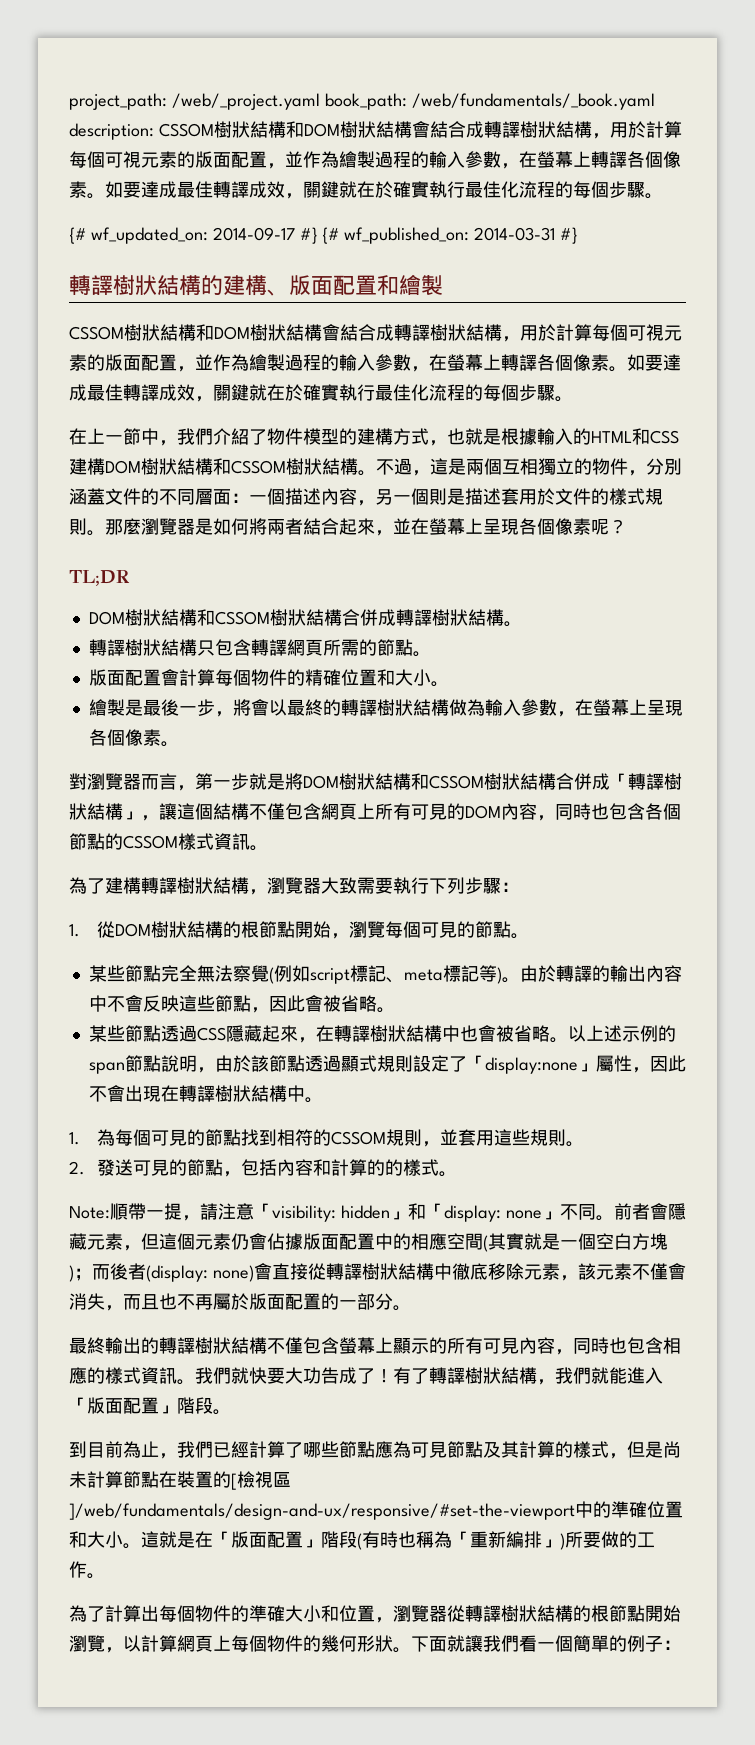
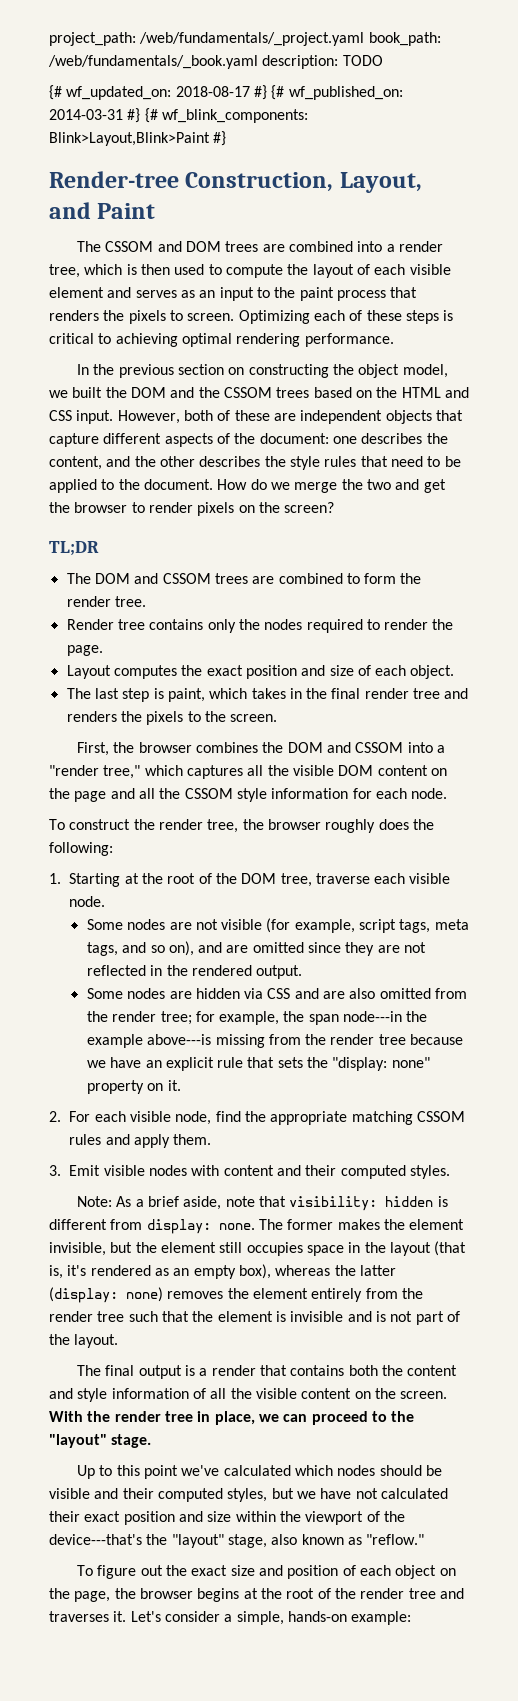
- project_path: /web/_project.yaml book_path: /web/fundamentals/_book.yaml description: CSSOM樹狀結構和DOM樹狀結構會結合成轉譯樹狀結構，用於計算每個可視元素的版面配置，並作為繪製過程的輸入參數，在螢幕上轉譯各個像素。如要達成最佳轉譯成效，關鍵就在於確實執行最佳化流程的每個步驟。
+ project_path: /web/fundamentals/_project.yaml book_path: /web/fundamentals/_book.yaml description: TODO
- {# wf_updated_on: 2014-09-17 #} {# wf_published_on: 2014-03-31 #}
- 轉譯樹狀結構的建構、版面配置和繪製
- CSSOM樹狀結構和DOM樹狀結構會結合成轉譯樹狀結構，用於計算每個可視元素的版面配置，並作為繪製過程的輸入參數，在螢幕上轉譯各個像素。如要達成最佳轉譯成效，關鍵就在於確實執行最佳化流程的每個步驟。
- 在上一節中，我們介紹了物件模型的建構方式，也就是根據輸入的HTML和CSS建構DOM樹狀結構和CSSOM樹狀結構。不過，這是兩個互相獨立的物件，分別涵蓋文件的不同層面：一個描述內容，另一個則是描述套用於文件的樣式規則。那麼瀏覽器是如何將兩者結合起來，並在螢幕上呈現各個像素呢？
+ {# wf_updated_on: 2018-08-17 #} {# wf_published_on: 2014-03-31 #} {# wf_blink_components: Blink>Layout,Blink>Paint #}
+ Render-tree Construction, Layout, and Paint
+ The CSSOM and DOM trees are combined into a render tree, which is then used to compute the layout of each visible element and serves as an input to the paint process that renders the pixels to screen. Optimizing each of these steps is critical to achieving optimal rendering performance.
+ In the previous section on constructing the object model, we built the DOM and the CSSOM trees based on the HTML and CSS input. However, both of these are independent objects that capture different aspects of the document: one describes the content, and the other describes the style rules that need to be applied to the document. How do we merge the two and get the browser to render pixels on the screen?
  TL;DR
- DOM樹狀結構和CSSOM樹狀結構合併成轉譯樹狀結構。
- 轉譯樹狀結構只包含轉譯網頁所需的節點。
- 版面配置會計算每個物件的精確位置和大小。
- 繪製是最後一步，將會以最終的轉譯樹狀結構做為輸入參數，在螢幕上呈現各個像素。
- 對瀏覽器而言，第一步就是將DOM樹狀結構和CSSOM樹狀結構合併成「轉譯樹狀結構」，讓這個結構不僅包含網頁上所有可見的DOM內容，同時也包含各個節點的CSSOM樣式資訊。
- 為了建構轉譯樹狀結構，瀏覽器大致需要執行下列步驟：
- 1.從DOM樹狀結構的根節點開始，瀏覽每個可見的節點。
- 某些節點完全無法察覺(例如script標記、meta標記等)。由於轉譯的輸出內容中不會反映這些節點，因此會被省略。
- 某些節點透過CSS隱藏起來，在轉譯樹狀結構中也會被省略。以上述示例的span節點說明，由於該節點透過顯式規則設定了「display:none」屬性，因此不會出現在轉譯樹狀結構中。
- 1.為每個可見的節點找到相符的CSSOM規則，並套用這些規則。
- 2.發送可見的節點，包括內容和計算的的樣式。
- Note:順帶一提，請注意「visibility: hidden」和「display: none」不同。前者會隱藏元素，但這個元素仍會佔據版面配置中的相應空間(其實就是一個空白方塊)；而後者(display: none)會直接從轉譯樹狀結構中徹底移除元素，該元素不僅會消失，而且也不再屬於版面配置的一部分。
- 最終輸出的轉譯樹狀結構不僅包含螢幕上顯示的所有可見內容，同時也包含相應的樣式資訊。我們就快要大功告成了！有了轉譯樹狀結構，我們就能進入「版面配置」階段。
- 到目前為止，我們已經計算了哪些節點應為可見節點及其計算的樣式，但是尚未計算節點在裝置的[檢視區]/web/fundamentals/design-and-ux/responsive/#set-the-viewport中的準確位置和大小。這就是在「版面配置」階段(有時也稱為「重新編排」)所要做的工作。
- 為了計算出每個物件的準確大小和位置，瀏覽器從轉譯樹狀結構的根節點開始瀏覽，以計算網頁上每個物件的幾何形狀。下面就讓我們看一個簡單的例子：
+ The DOM and CSSOM trees are combined to form the render tree.
+ Render tree contains only the nodes required to render the page.
+ Layout computes the exact position and size of each object.
+ The last step is paint, which takes in the final render tree and renders the pixels to the screen.
+ First, the browser combines the DOM and CSSOM into a "render tree," which captures all the visible DOM content on the page and all the CSSOM style information for each node.
+ To construct the render tree, the browser roughly does the following:
+ 1. Starting at the root of the DOM tree, traverse each visible node.
+ Some nodes are not visible (for example, script tags, meta tags, and so on), and are omitted since they are not reflected in the rendered output.
+ Some nodes are hidden via CSS and are also omitted from the render tree; for example, the span node---in the example above---is missing from the render tree because we have an explicit rule that sets the "display: none" property on it.
+ 2. For each visible node, find the appropriate matching CSSOM rules and apply them.
+ 3. Emit visible nodes with content and their computed styles.
+ Note: As a brief aside, note that visibility: hidden is different from display: none. The former makes the element invisible, but the element still occupies space in the layout (that is, it's rendered as an empty box), whereas the latter (display: none) removes the element entirely from the render tree such that the element is invisible and is not part of the layout.
+ The final output is a render that contains both the content and style information of all the visible content on the screen. With the render tree in place, we can proceed to the "layout" stage.
+ Up to this point we've calculated which nodes should be visible and their computed styles, but we have not calculated their exact position and size within the viewport of the device---that's the "layout" stage, also known as "reflow."
+ To figure out the exact size and position of each object on the page, the browser begins at the root of the render tree and traverses it. Let's consider a simple, hands-on example:

